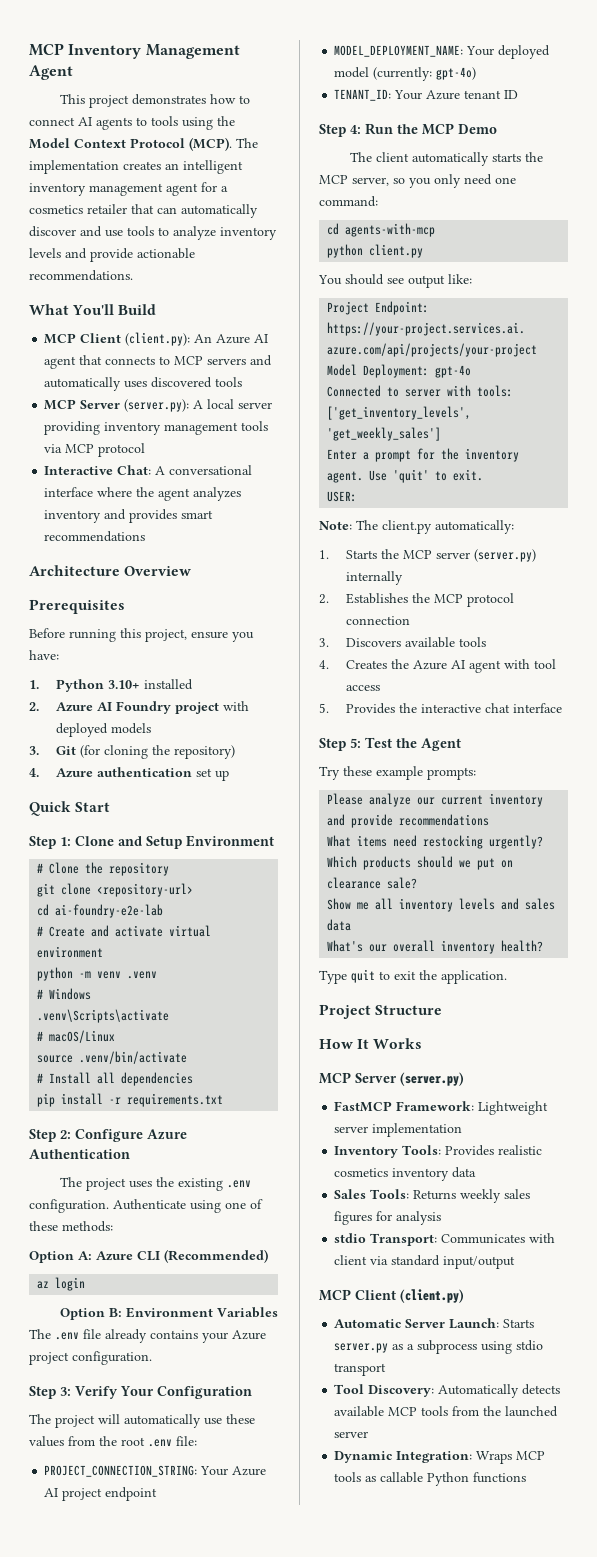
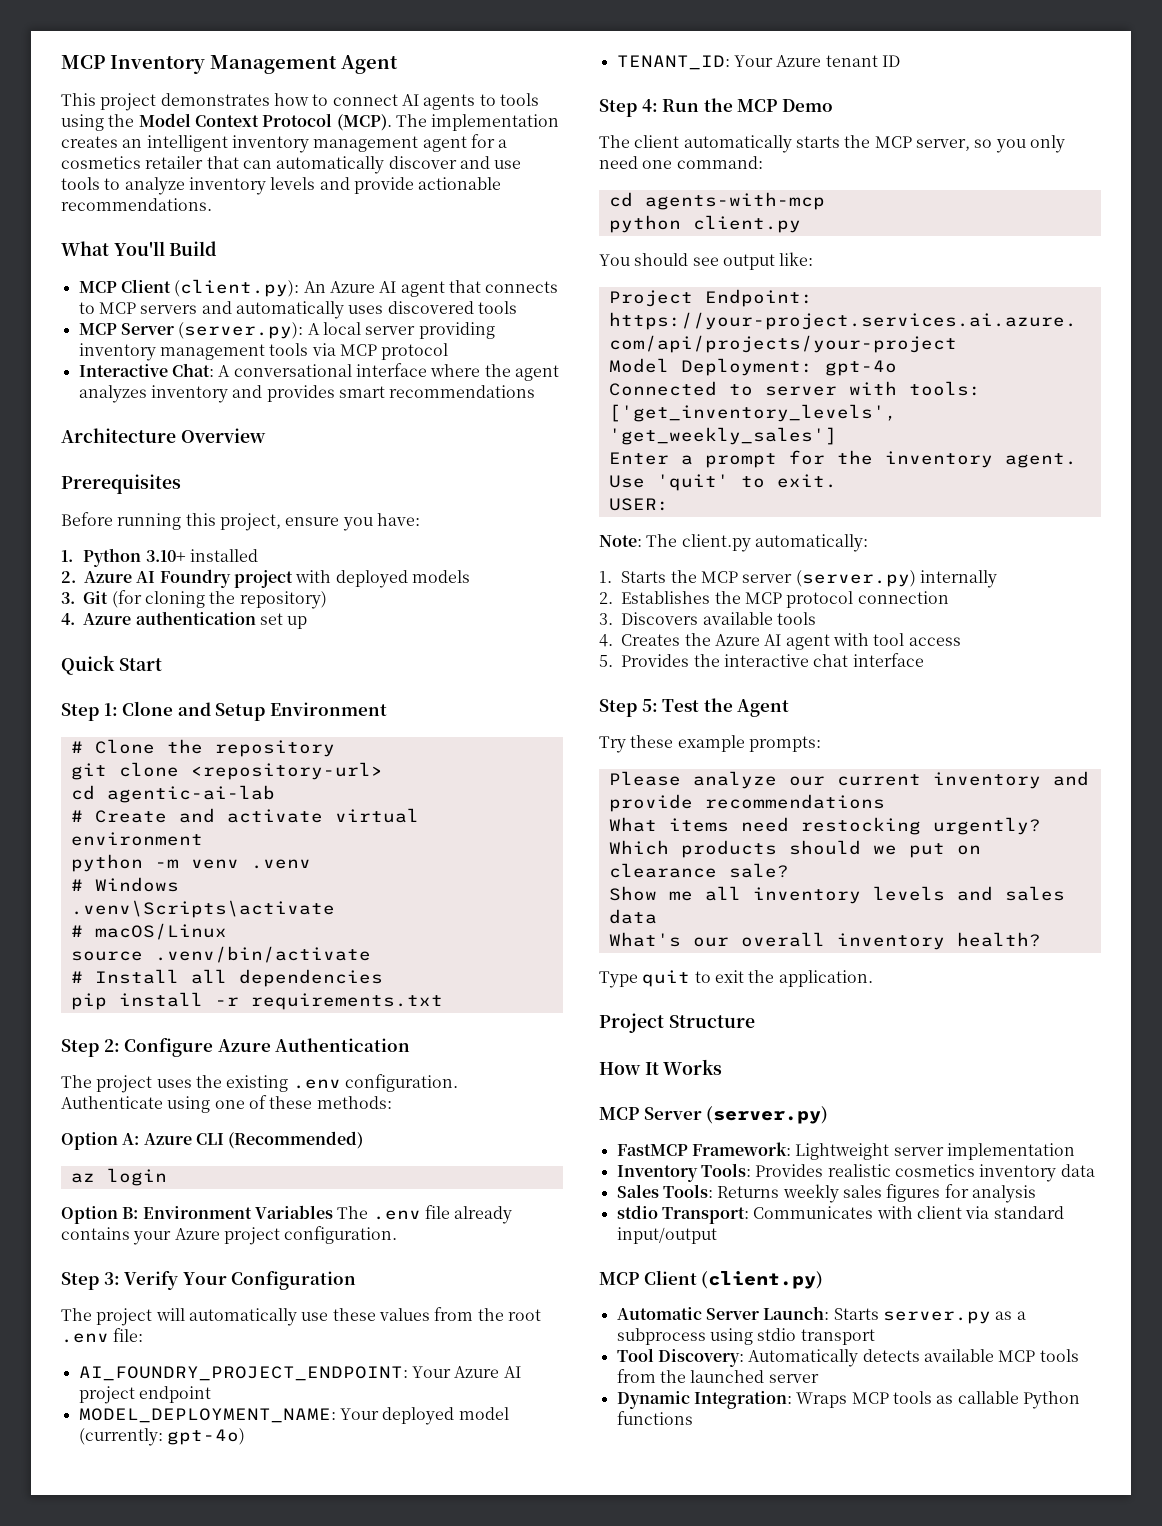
- cd ai-foundry-e2e-lab
+ cd agentic-ai-lab
- PROJECT_CONNECTION_STRING: Your Azure AI project endpoint
+ AI_FOUNDRY_PROJECT_ENDPOINT: Your Azure AI project endpoint

